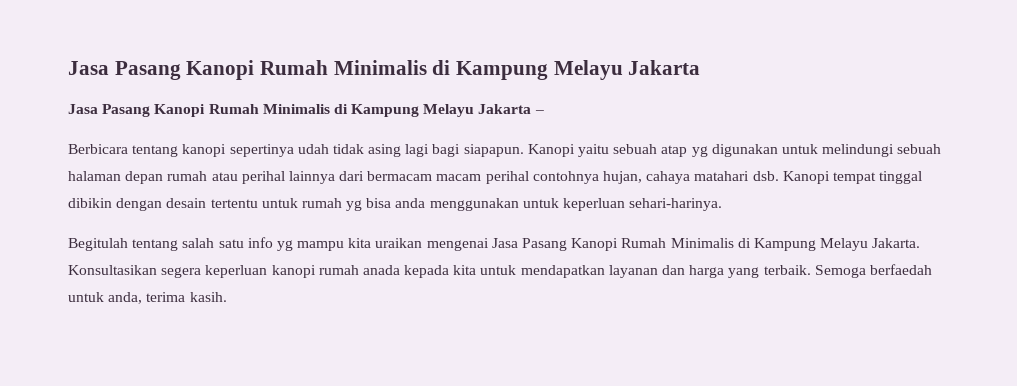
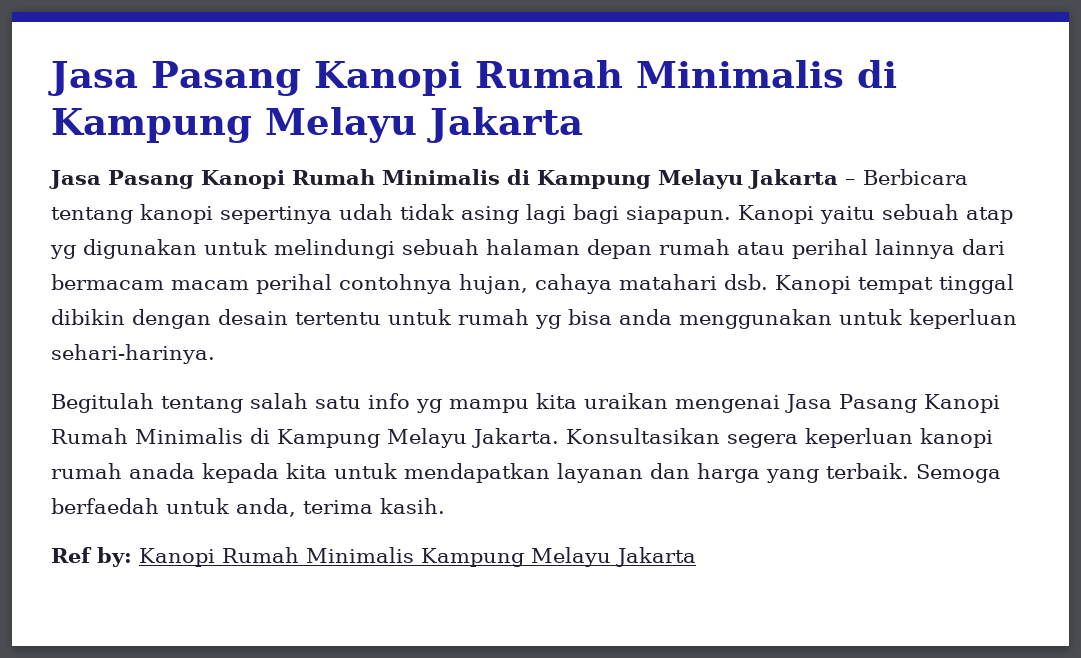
- Jasa Pasang Kanopi Rumah Minimalis di Kampung Melayu Jakarta –
- Berbicara tentang kanopi sepertinya udah tidak asing lagi bagi siapapun.
+ Jasa Pasang Kanopi Rumah Minimalis di Kampung Melayu Jakarta – Berbicara tentang kanopi sepertinya udah tidak asing lagi bagi siapapun.
+ Ref by: Kanopi Rumah Minimalis Kampung Melayu Jakarta

